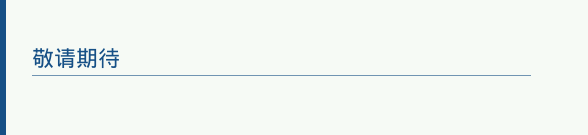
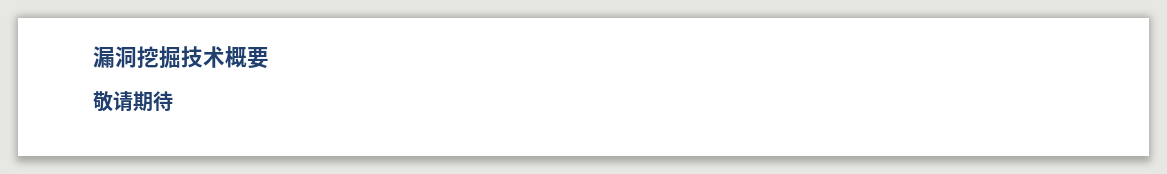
+ 漏洞挖掘技术概要

